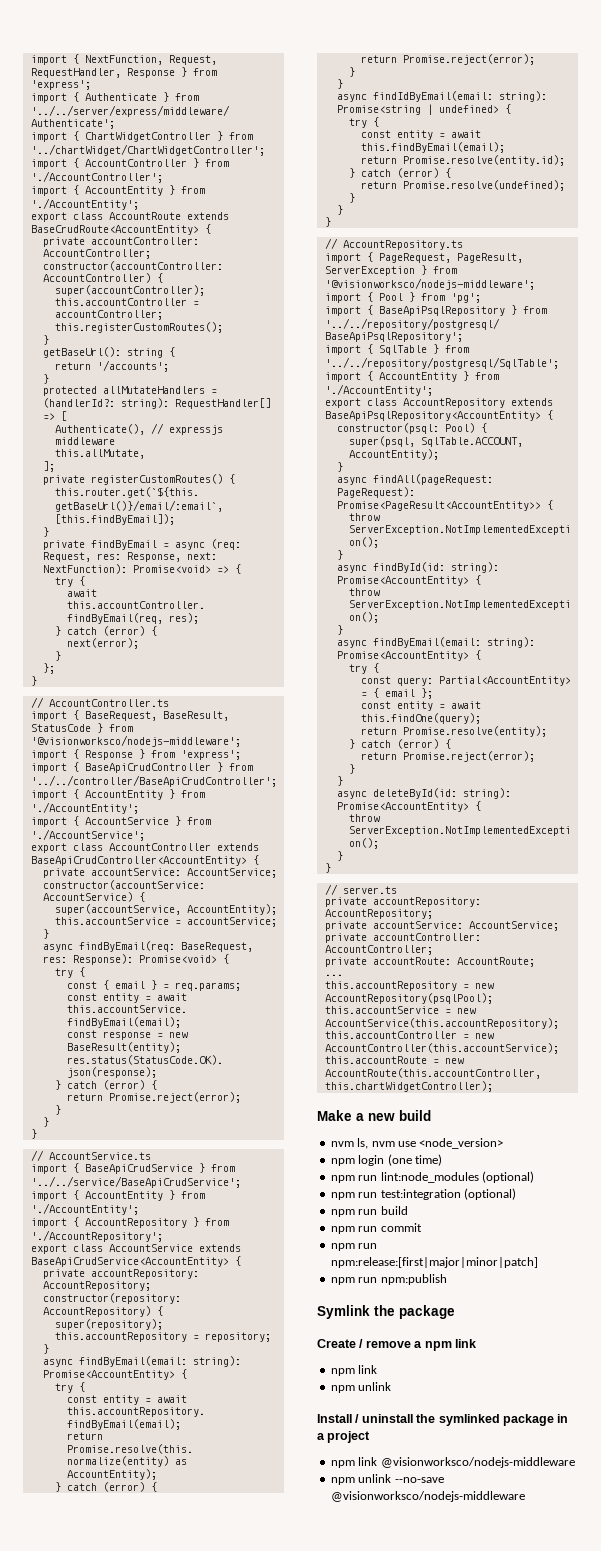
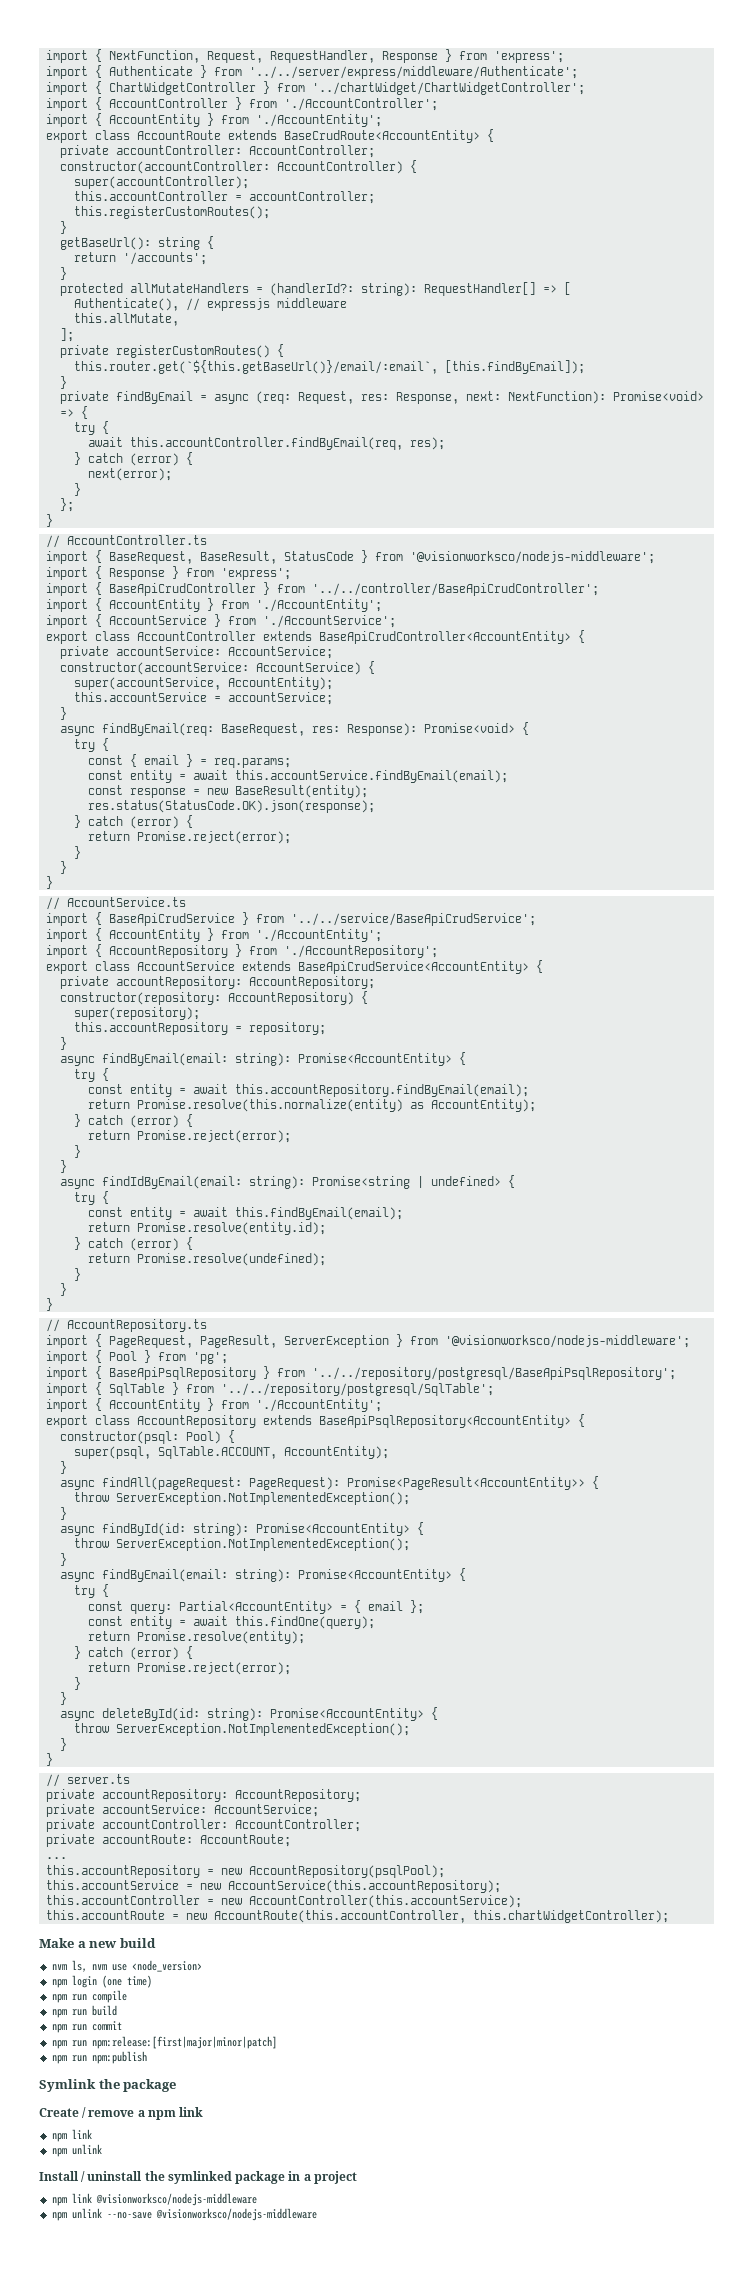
- npm run lint:node_modules (optional)
- npm run test:integration (optional)
+ npm run compile

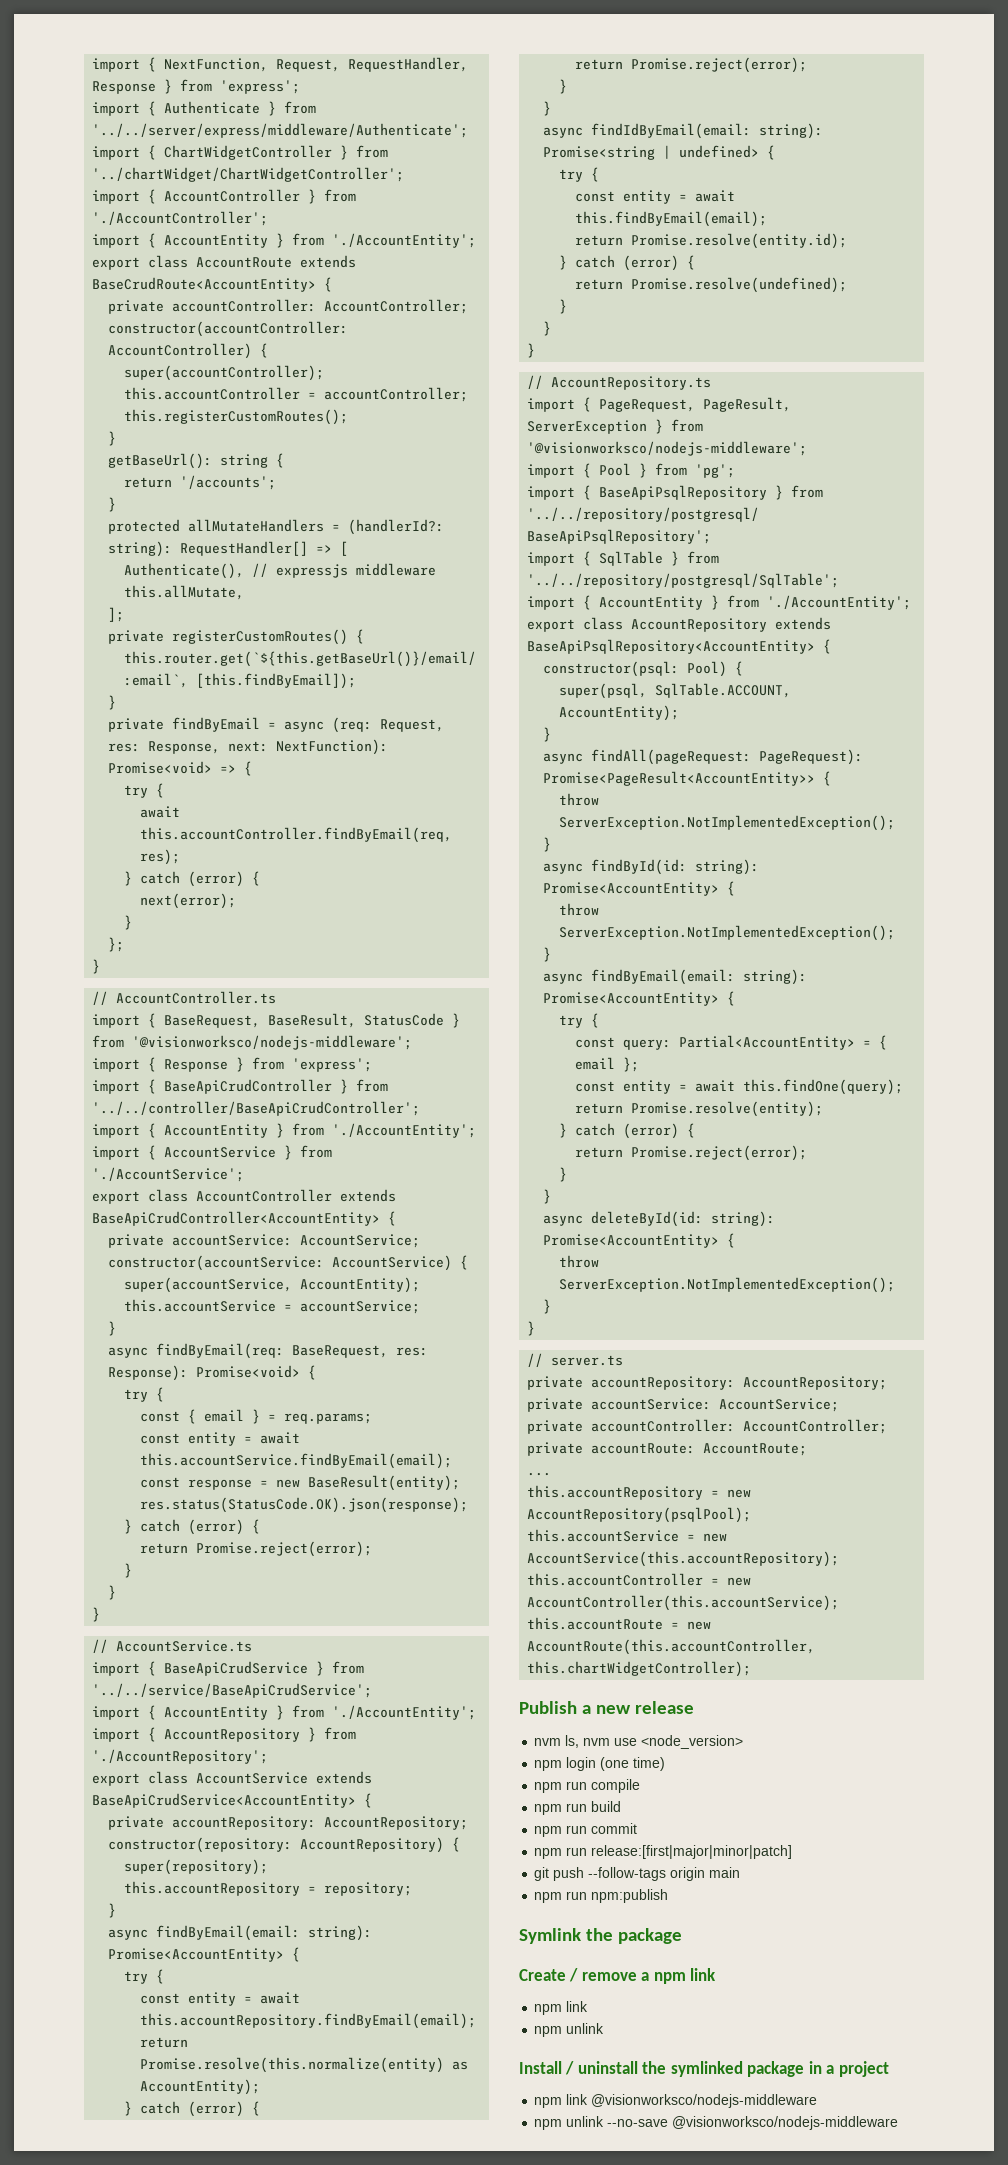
- Make a new build
+ Publish a new release
- npm run npm:release:[first|major|minor|patch]
+ npm run release:[first|major|minor|patch]
+ git push --follow-tags origin main

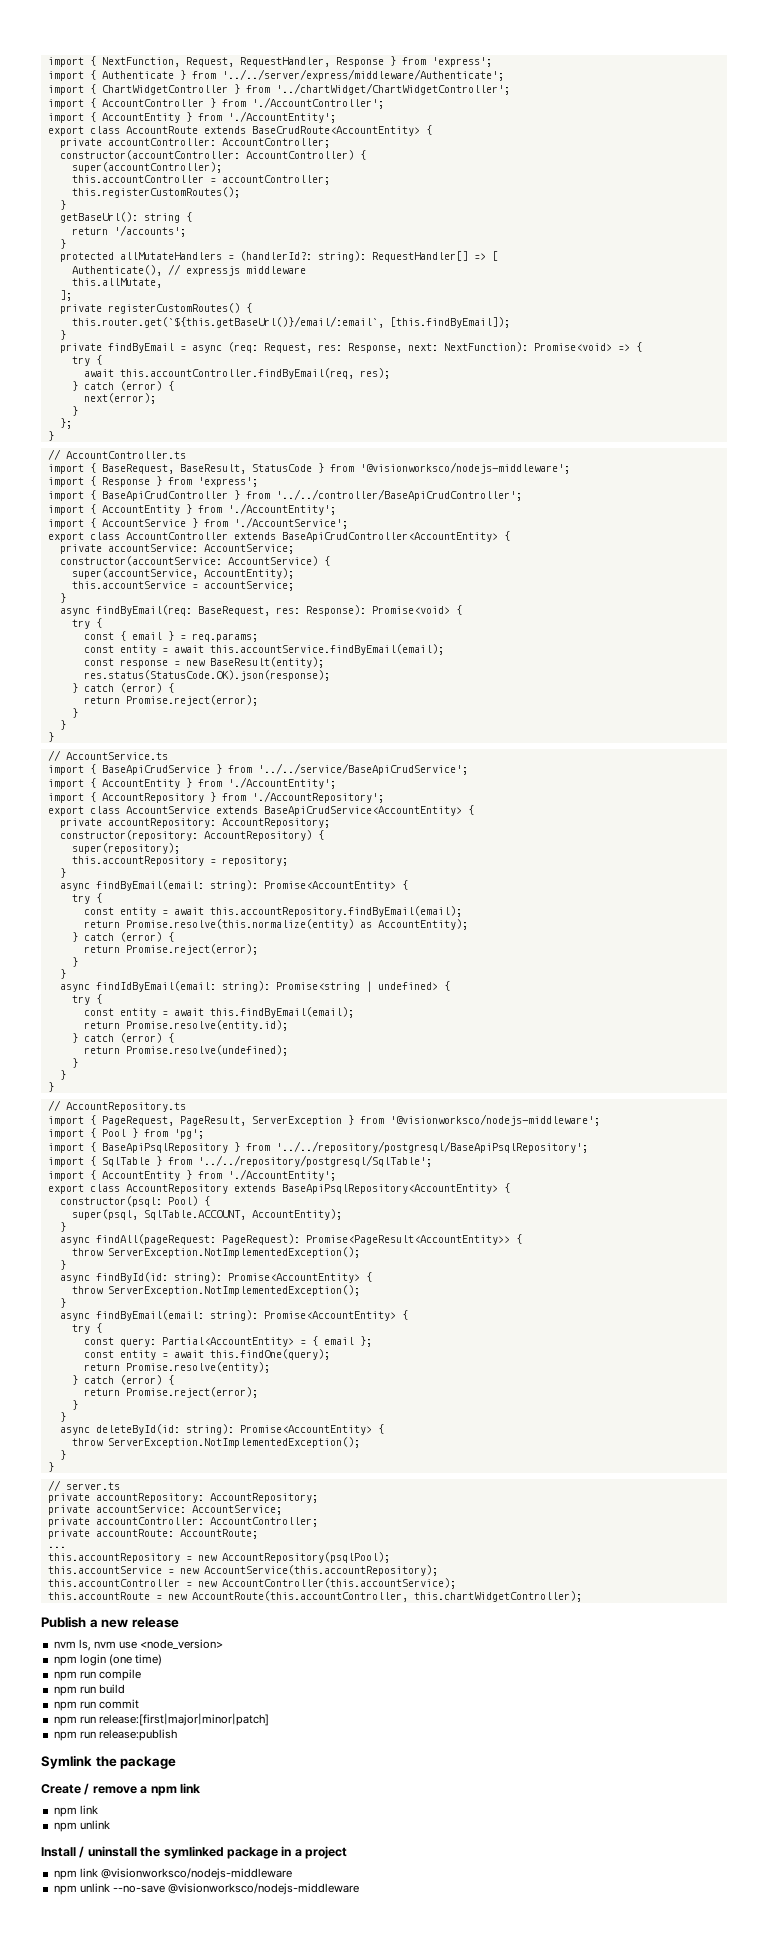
- git push --follow-tags origin main
- npm run npm:publish
+ npm run release:publish

